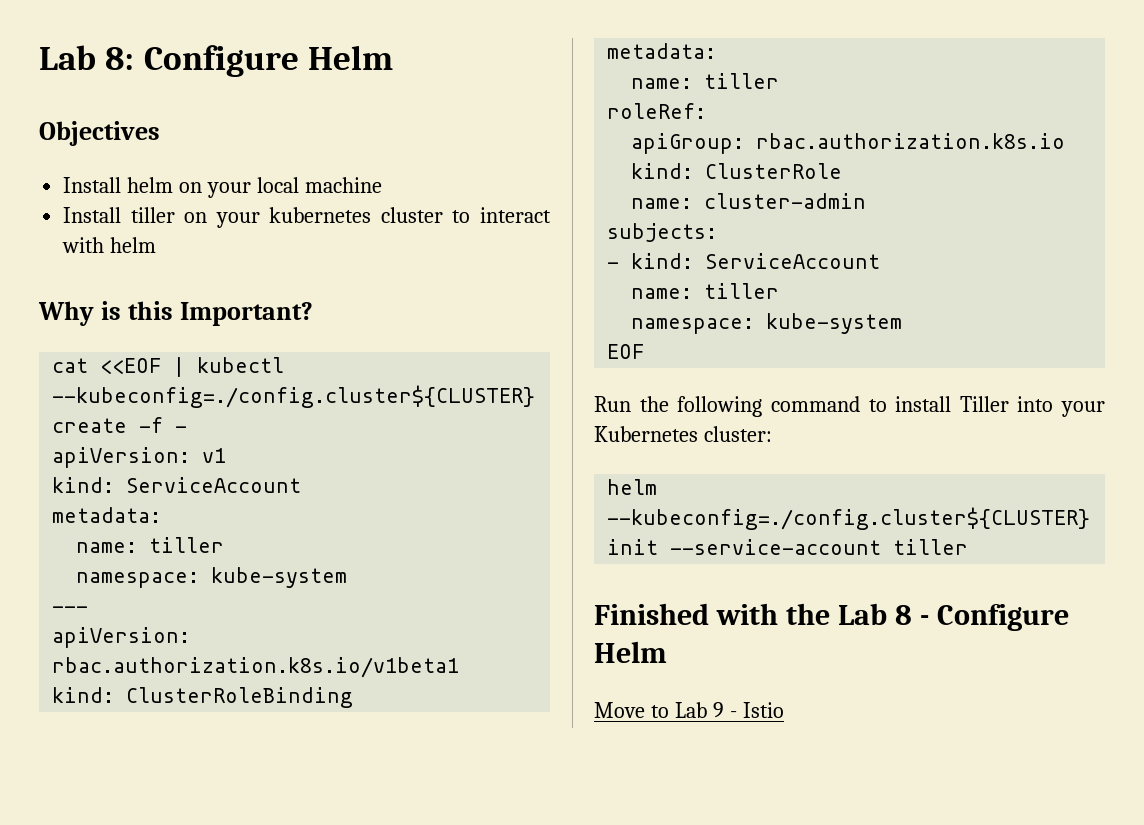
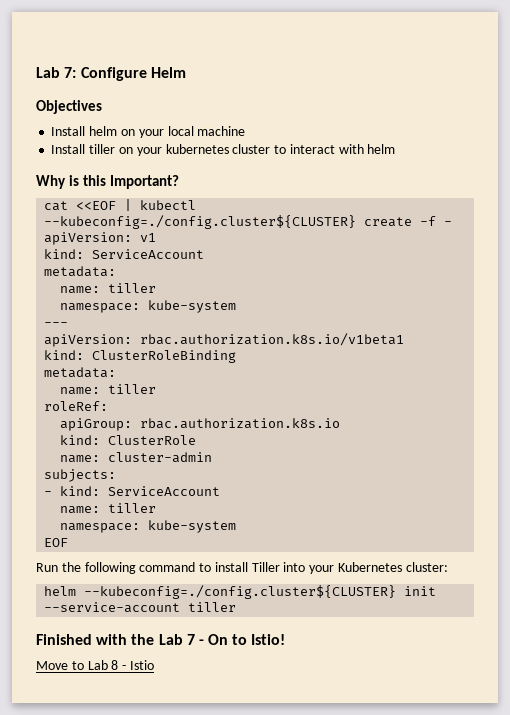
- Lab 8: Configure Helm
+ Lab 7: Configure Helm
- Finished with the Lab 8 - Configure Helm
+ Finished with the Lab 7 - On to Istio!
- Move to Lab 9 - Istio
+ Move to Lab 8 - Istio

